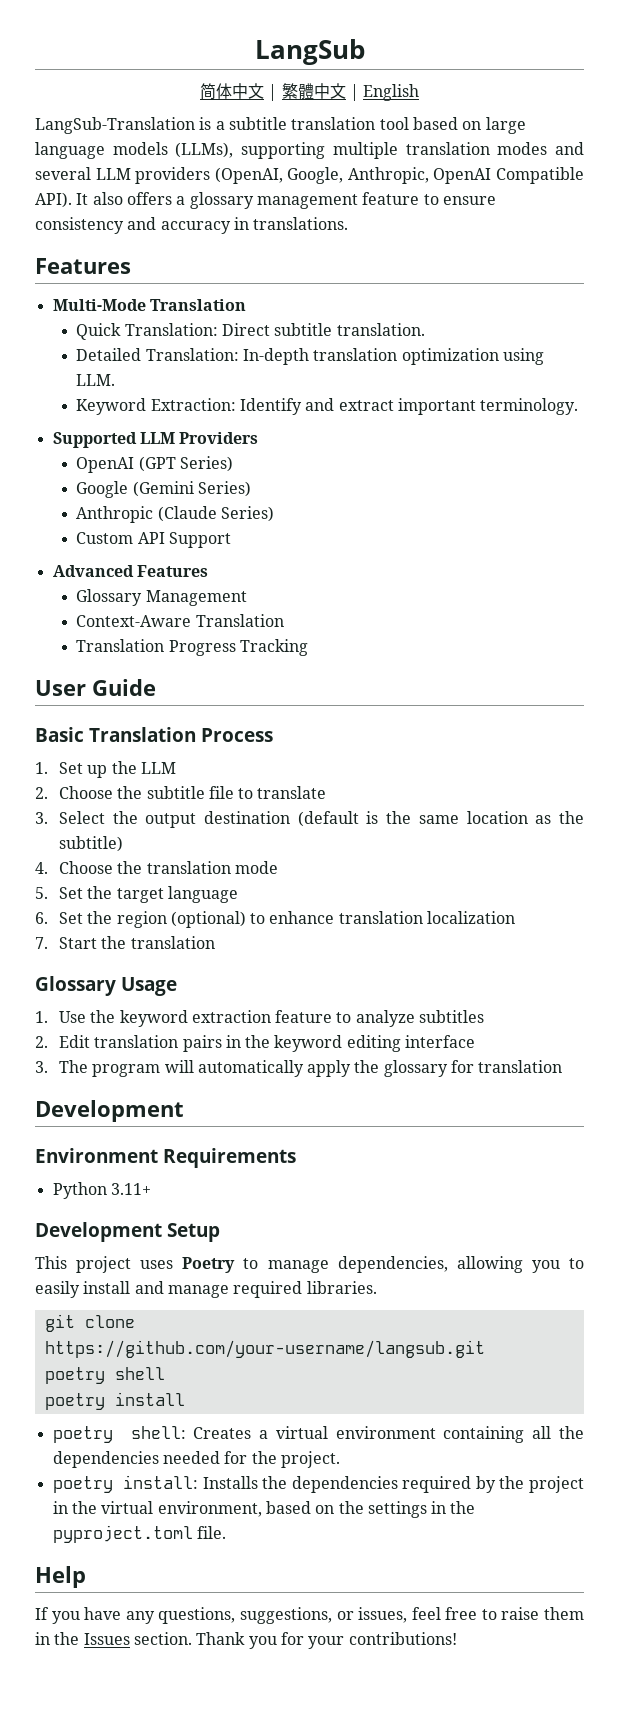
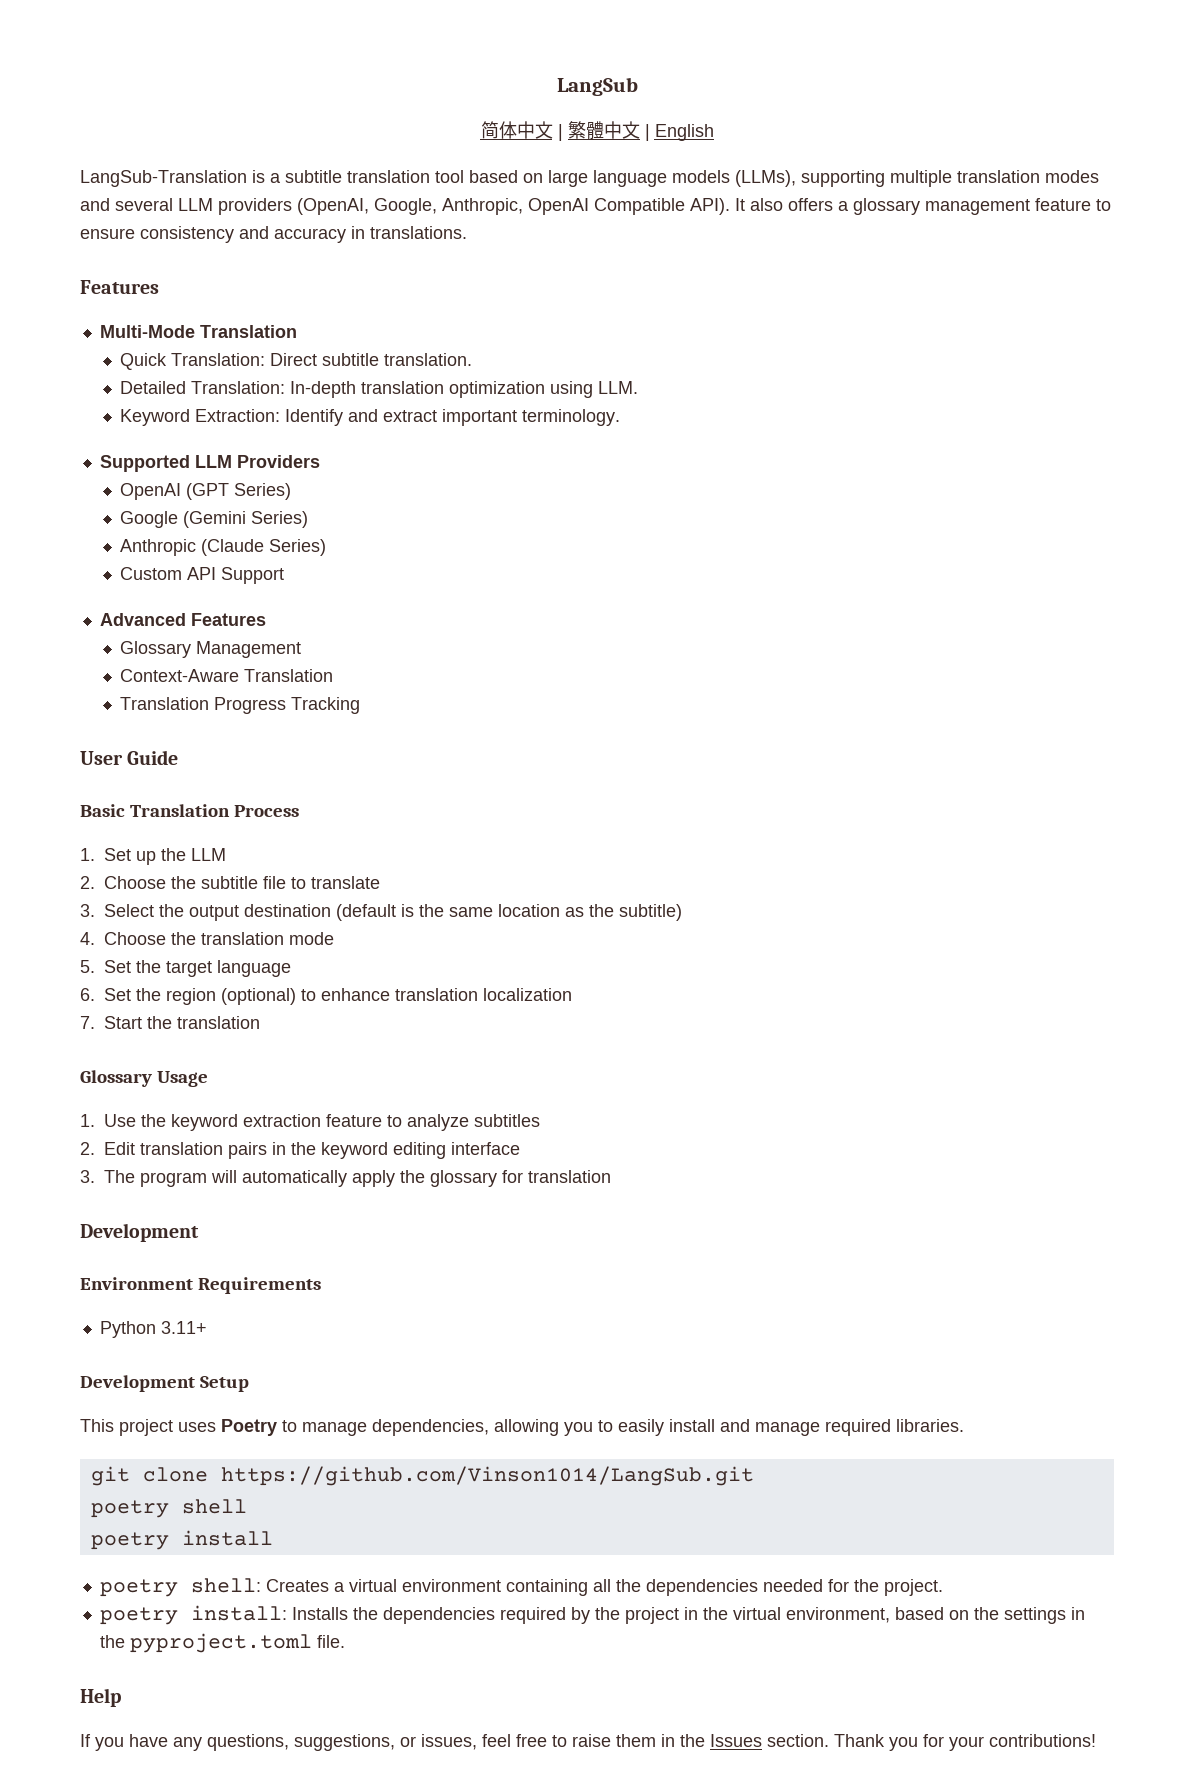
- git clone https://github.com/your-username/langsub.git
+ git clone https://github.com/Vinson1014/LangSub.git

